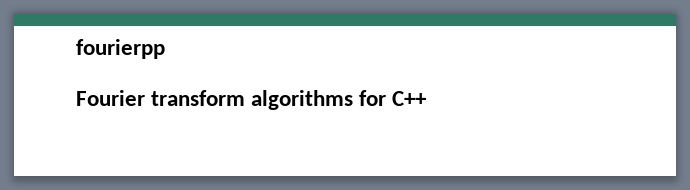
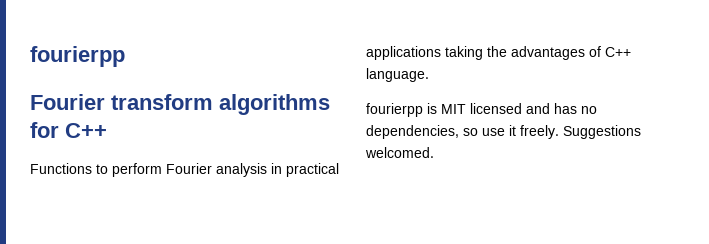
+ Functions to perform Fourier analysis in practical applications taking the advantages of C++ language.
+ fourierpp is MIT licensed and has no dependencies, so use it freely. Suggestions welcomed.

